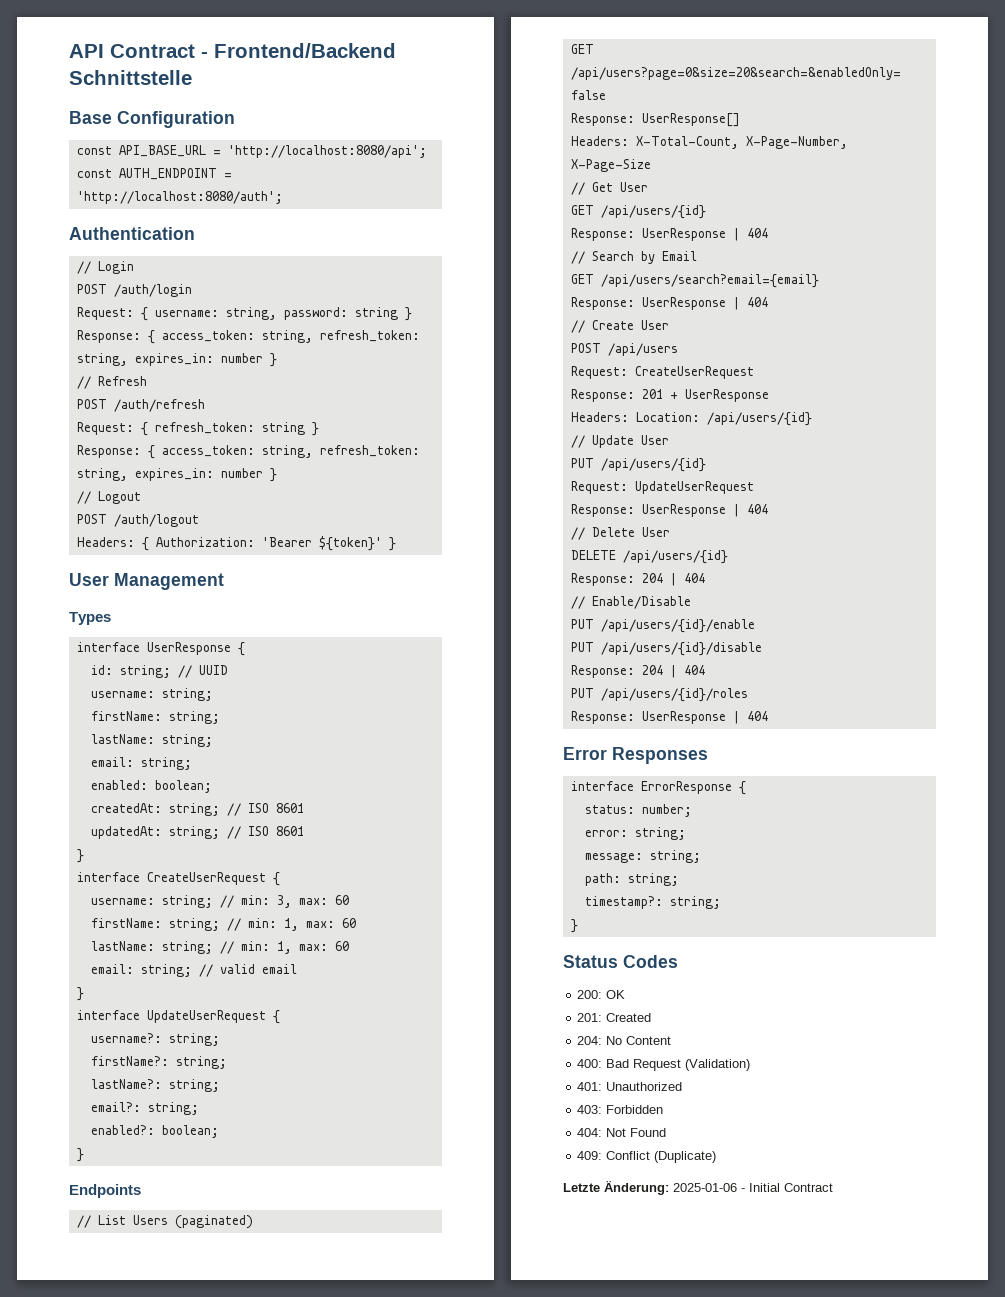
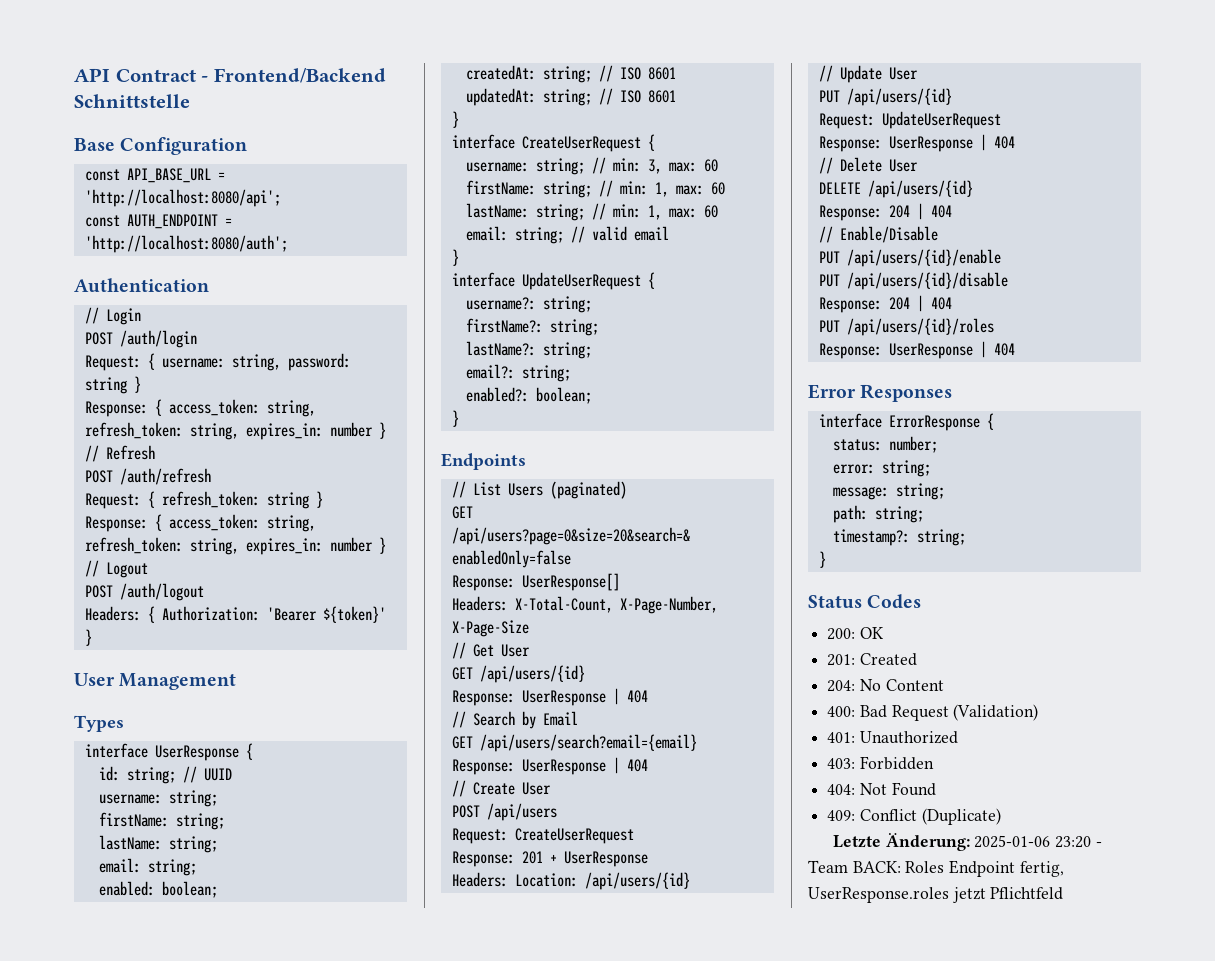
- Letzte Änderung: 2025-01-06 - Initial Contract
+ Letzte Änderung: 2025-01-06 23:20 - Team BACK: Roles Endpoint fertig, UserResponse.roles jetzt Pflichtfeld

